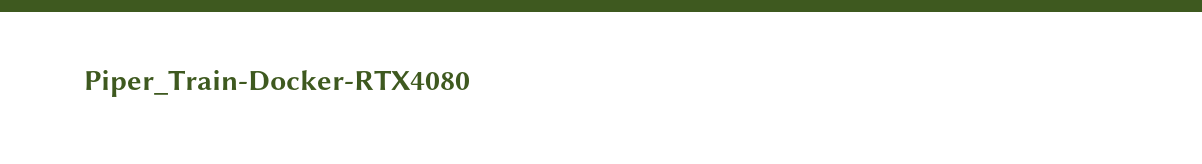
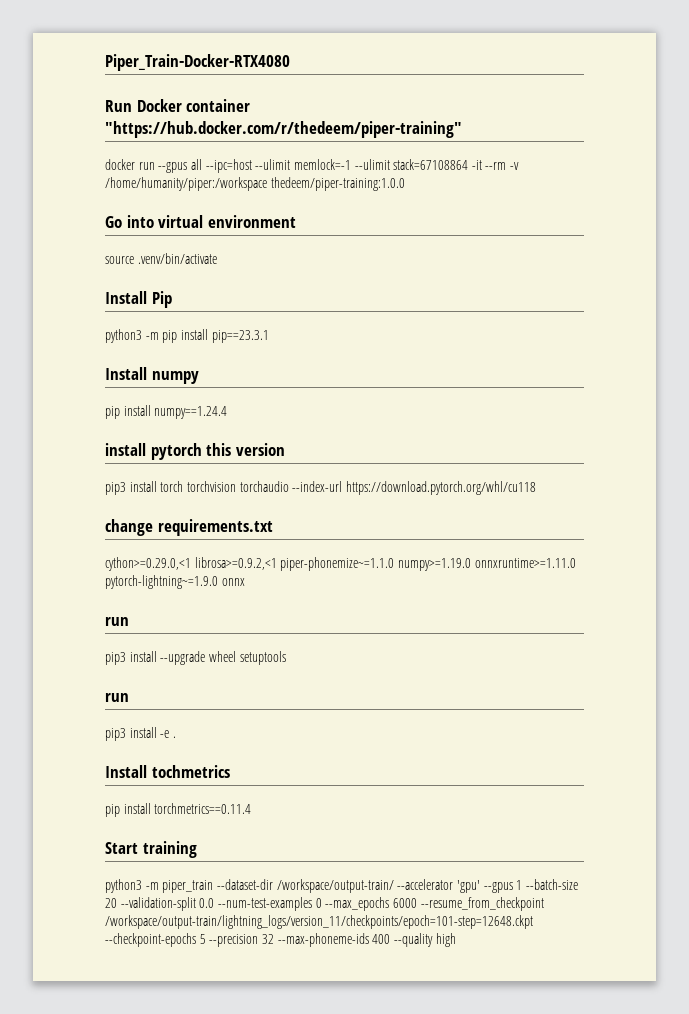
+ Run Docker container "https://hub.docker.com/r/thedeem/piper-training"
+ docker run --gpus all --ipc=host --ulimit memlock=-1 --ulimit stack=67108864 -it --rm -v /home/humanity/piper:/workspace thedeem/piper-training:1.0.0
+ Go into virtual environment
+ source .venv/bin/activate
+ Install Pip
+ python3 -m pip install pip==23.3.1
+ Install numpy
+ pip install numpy==1.24.4
+ install pytorch this version
+ pip3 install torch torchvision torchaudio --index-url https://download.pytorch.org/whl/cu118
+ change requirements.txt
+ cython>=0.29.0,<1 librosa>=0.9.2,<1 piper-phonemize~=1.1.0 numpy>=1.19.0 onnxruntime>=1.11.0 pytorch-lightning~=1.9.0 onnx
+ run
+ pip3 install --upgrade wheel setuptools
+ run
+ pip3 install -e .
+ Install tochmetrics
+ pip install torchmetrics==0.11.4
+ Start training
+ python3 -m piper_train --dataset-dir /workspace/output-train/ --accelerator 'gpu' --gpus 1 --batch-size 20 --validation-split 0.0 --num-test-examples 0 --max_epochs 6000 --resume_from_checkpoint /workspace/output-train/lightning_logs/version_11/checkpoints/epoch=101-step=12648.ckpt --checkpoint-epochs 5 --precision 32 --max-phoneme-ids 400 --quality high

